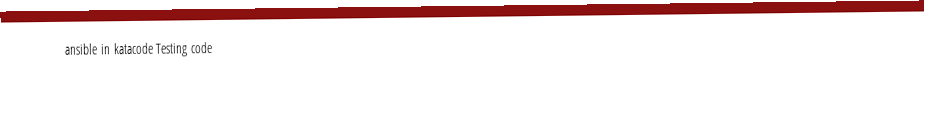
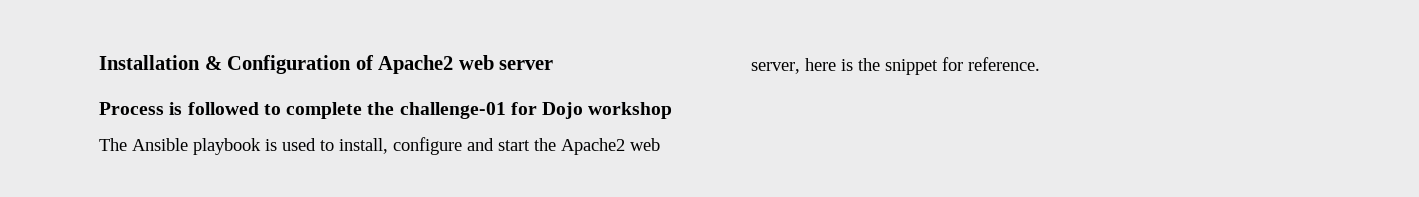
- ansible in katacode Testing code
+ Installation & Configuration of Apache2 web server
+ Process is followed to complete the challenge-01 for Dojo workshop
+ The Ansible playbook is used to install, configure and start the Apache2 web server, here is the snippet for reference.

